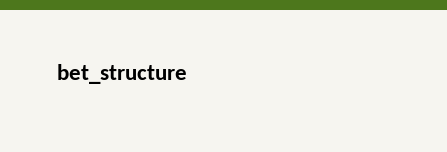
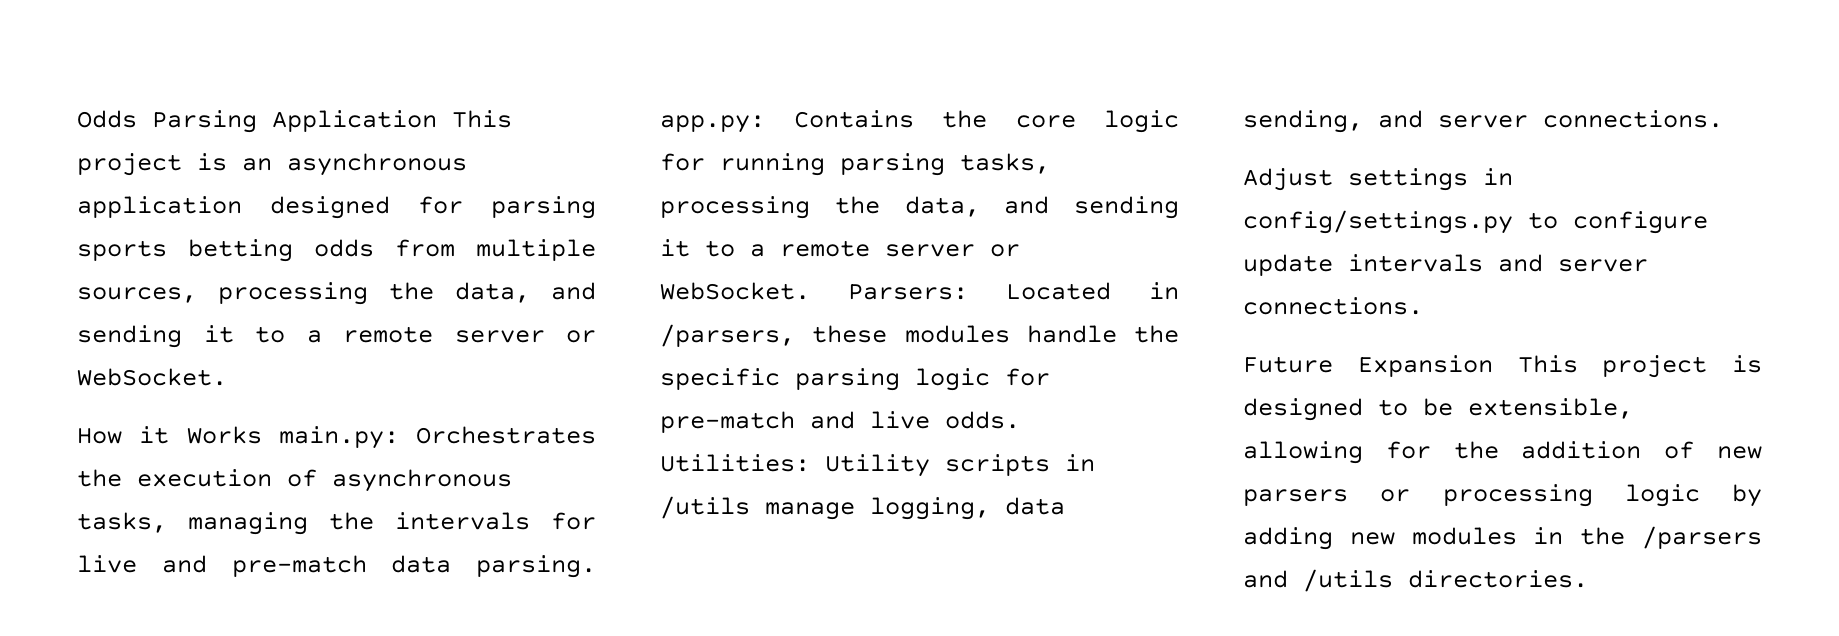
- bet_structure
+ Odds Parsing Application This project is an asynchronous application designed for parsing sports betting odds from multiple sources, processing the data, and sending it to a remote server or WebSocket.
+ How it Works main.py: Orchestrates the execution of asynchronous tasks, managing the intervals for live and pre-match data parsing. app.py: Contains the core logic for running parsing tasks, processing the data, and sending it to a remote server or WebSocket. Parsers: Located in /parsers, these modules handle the specific parsing logic for pre-match and live odds. Utilities: Utility scripts in /utils manage logging, data sending, and server connections.
+ Adjust settings in config/settings.py to configure update intervals and server connections.
+ Future Expansion This project is designed to be extensible, allowing for the addition of new parsers or processing logic by adding new modules in the /parsers and /utils directories.

